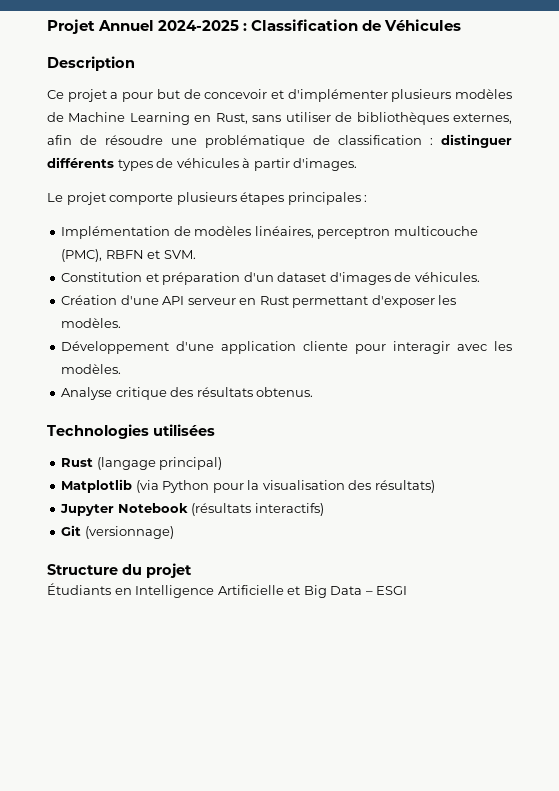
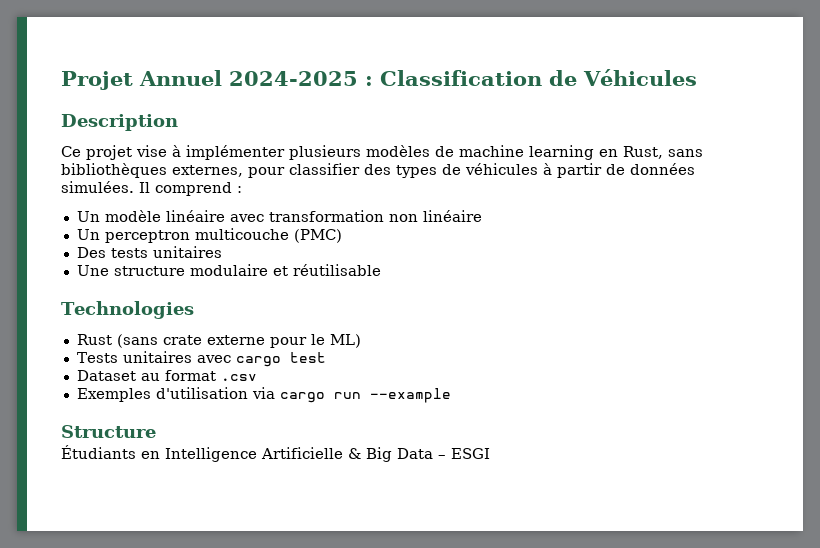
- Ce projet a pour but de concevoir et d'implémenter plusieurs modèles de Machine Learning en Rust, sans utiliser de bibliothèques externes, afin de résoudre une problématique de classification : distinguer différents types de véhicules à partir d'images.
- Le projet comporte plusieurs étapes principales :
- Implémentation de modèles linéaires, perceptron multicouche (PMC), RBFN et SVM.
- Constitution et préparation d'un dataset d'images de véhicules.
- Création d'une API serveur en Rust permettant d'exposer les modèles.
- Développement d'une application cliente pour interagir avec les modèles.
- Analyse critique des résultats obtenus.
+ Ce projet vise à implémenter plusieurs modèles de machine learning en Rust, sans bibliothèques externes, pour classifier des types de véhicules à partir de données simulées. Il comprend :
+ Un modèle linéaire avec transformation non linéaire
+ Un perceptron multicouche (PMC)
+ Des tests unitaires
+ Une structure modulaire et réutilisable
- Technologies utilisées
- Rust (langage principal)
- Matplotlib (via Python pour la visualisation des résultats)
- Jupyter Notebook (résultats interactifs)
- Git (versionnage)
+ Technologies
+ Rust (sans crate externe pour le ML)
+ Tests unitaires avec cargo test
+ Dataset au format .csv
+ Exemples d'utilisation via cargo run --example
- Structure du projet
+ Structure
- Étudiants en Intelligence Artificielle et Big Data – ESGI
+ Étudiants en Intelligence Artificielle & Big Data – ESGI

